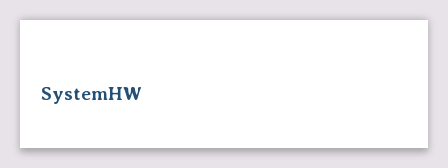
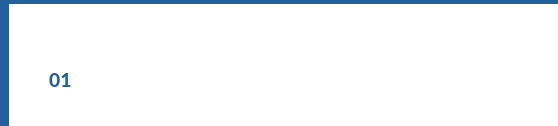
- SystemHW
+ 01

